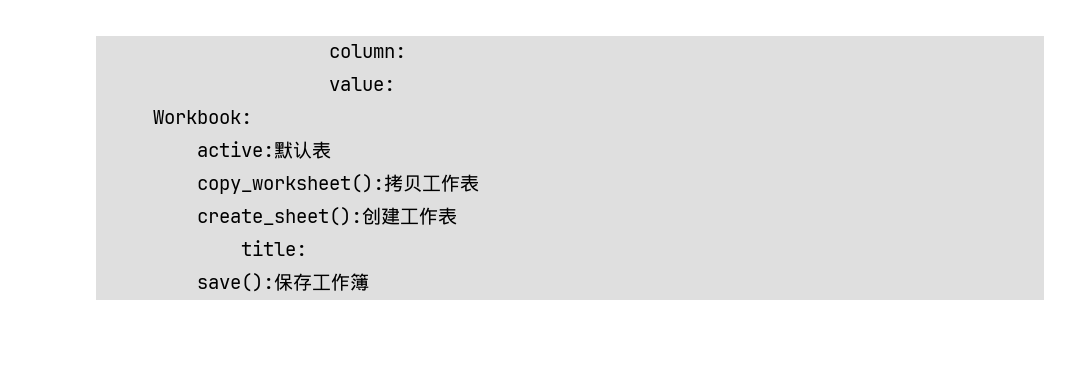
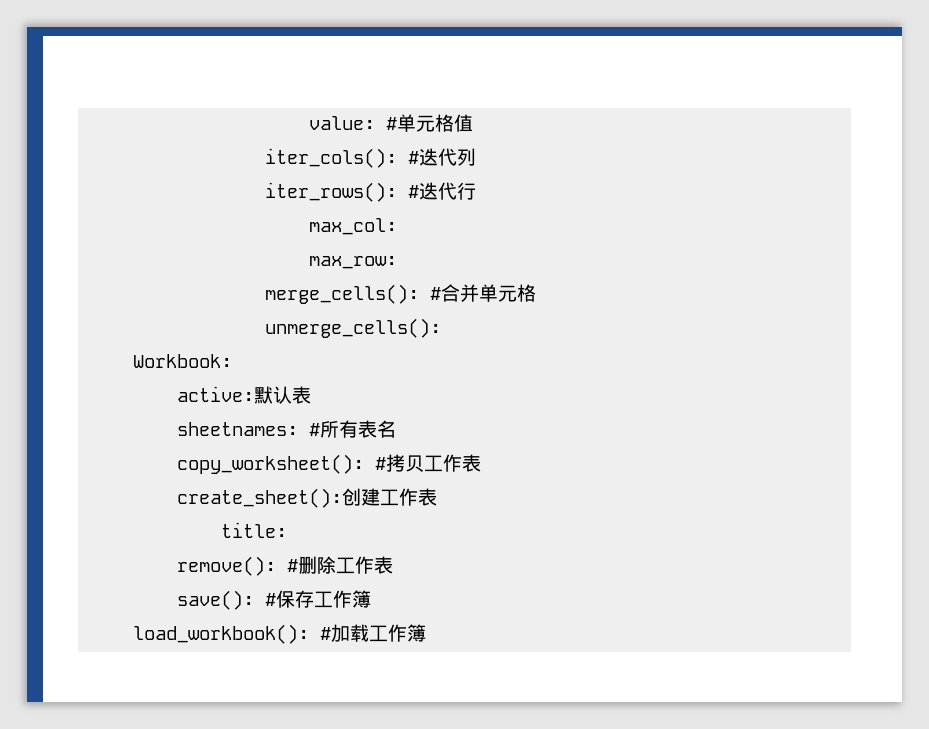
- column:
- value:
+ value: #单元格值
+ iter_cols(): #迭代列
+ iter_rows(): #迭代行
+ max_col:
+ max_row:
+ merge_cells(): #合并单元格
+ unmerge_cells():
+ sheetnames: #所有表名
- copy_worksheet():拷贝工作表
+ copy_worksheet(): #拷贝工作表
+ remove(): #删除工作表
- save():保存工作簿
+ save(): #保存工作簿
+ load_workbook(): #加载工作簿

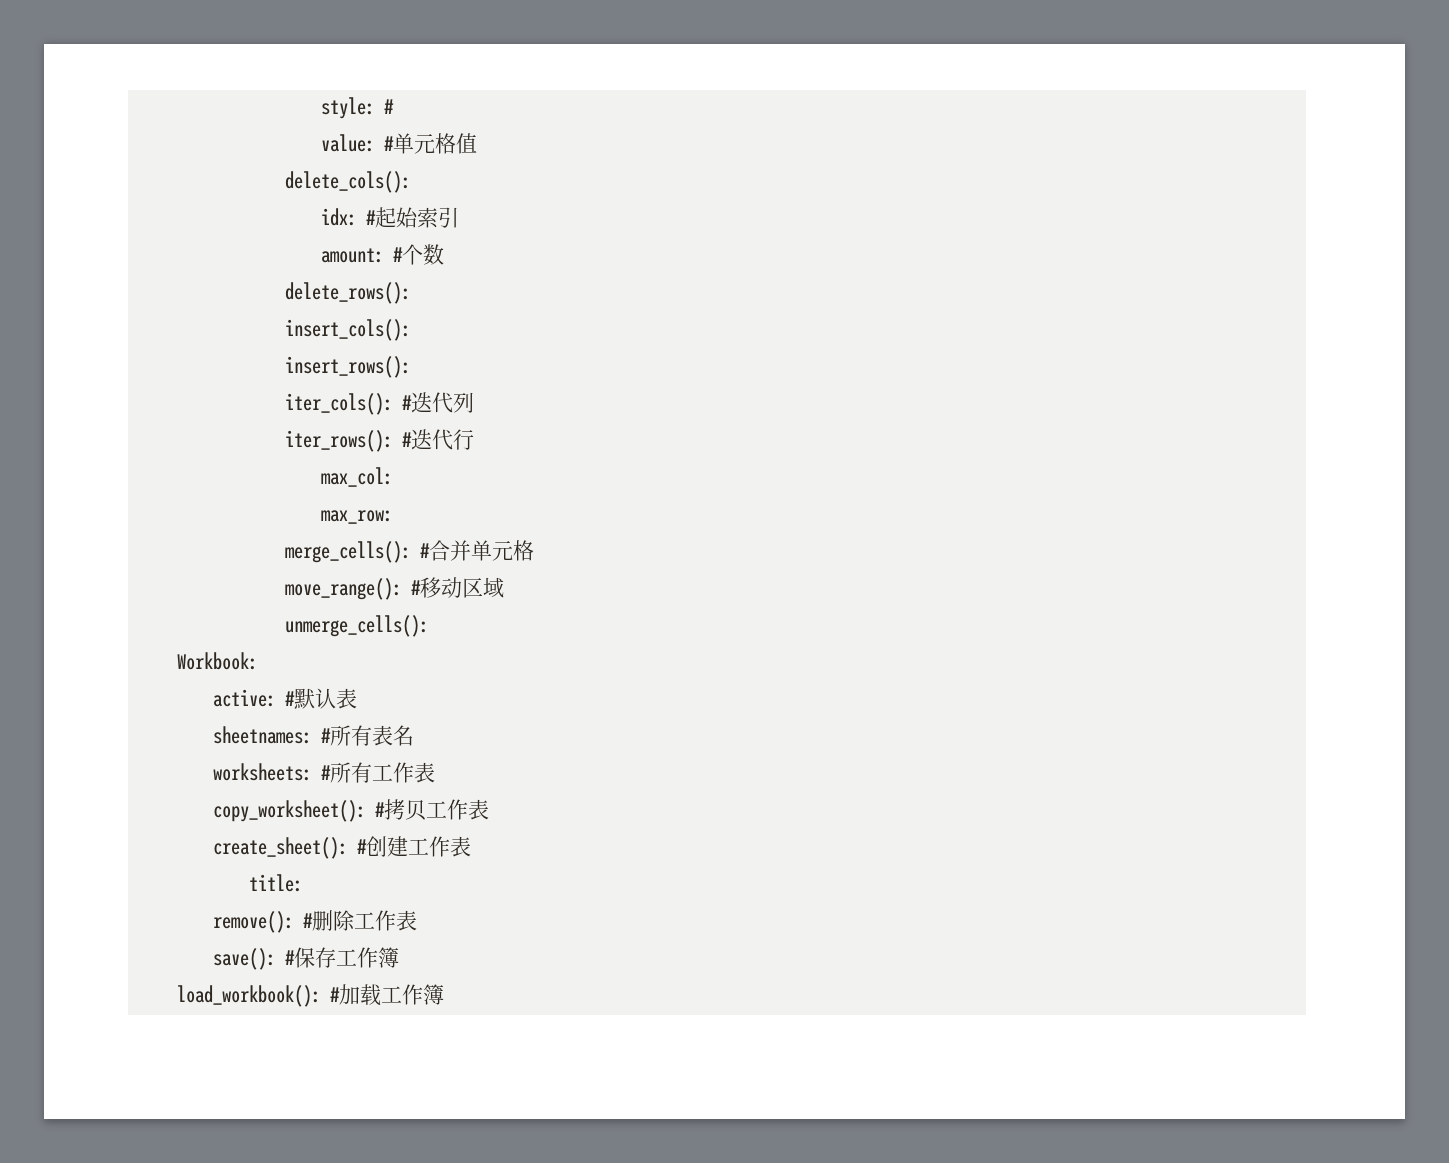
+ style: #
+ delete_cols():
+ idx: #起始索引
+ amount: #个数
+ delete_rows():
+ insert_cols():
+ insert_rows():
+ move_range(): #移动区域
- active:默认表
+ active: #默认表
+ worksheets: #所有工作表
- create_sheet():创建工作表
+ create_sheet(): #创建工作表

